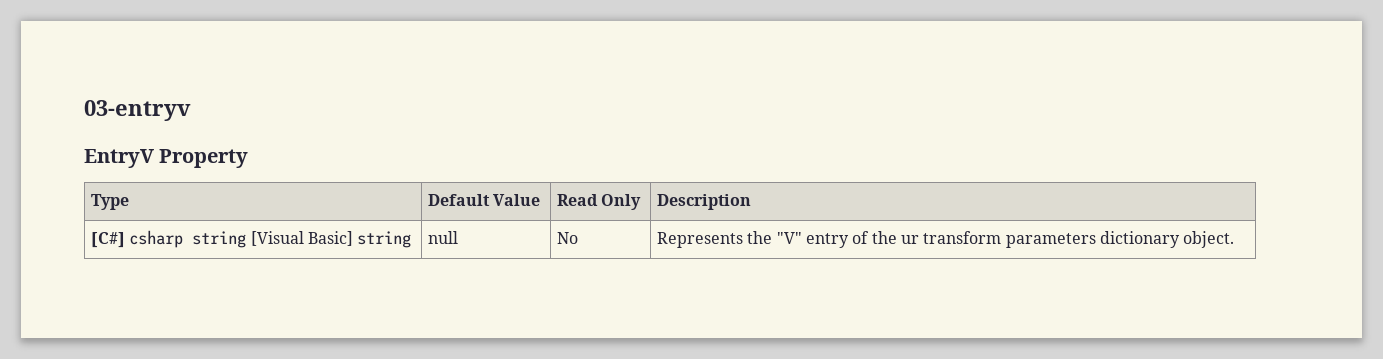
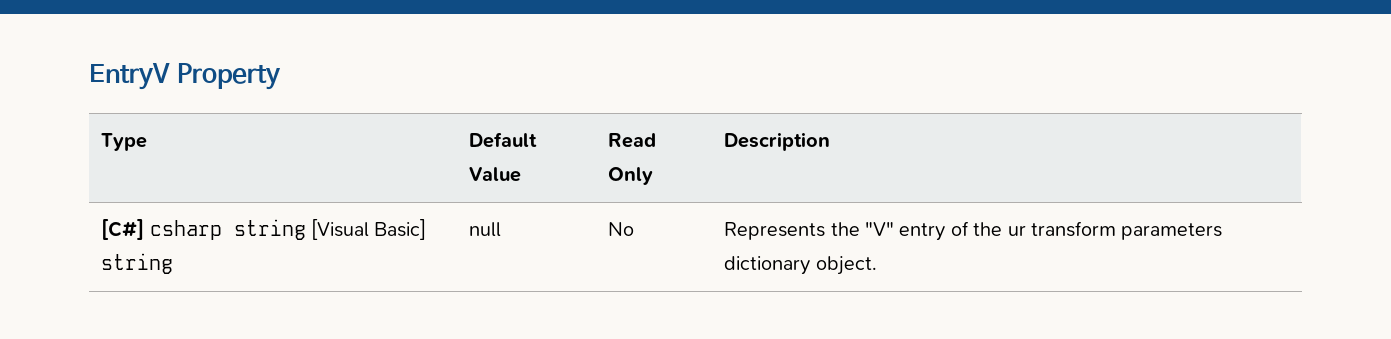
- 03-entryv

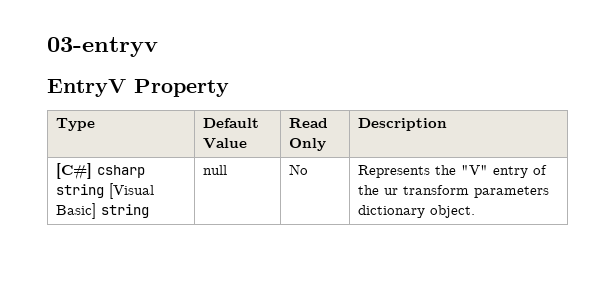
+ 03-entryv

